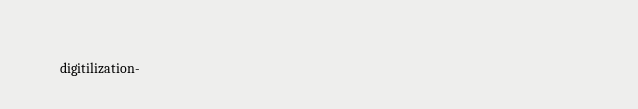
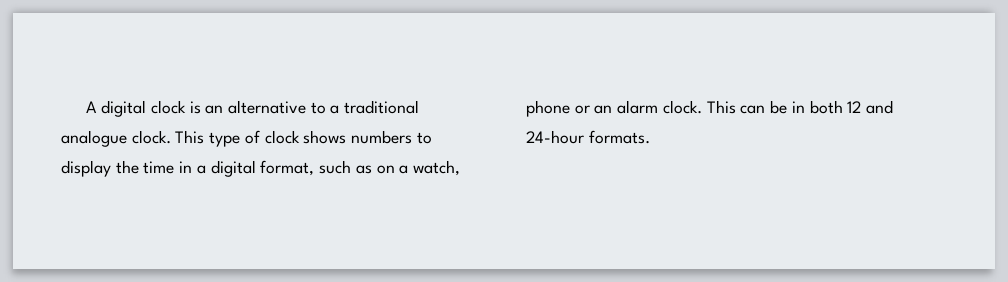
- digitilization-
+ A digital clock is an alternative to a traditional analogue clock. This type of clock shows numbers to display the time in a digital format, such as on a watch, phone or an alarm clock. This can be in both 12 and 24-hour formats.

